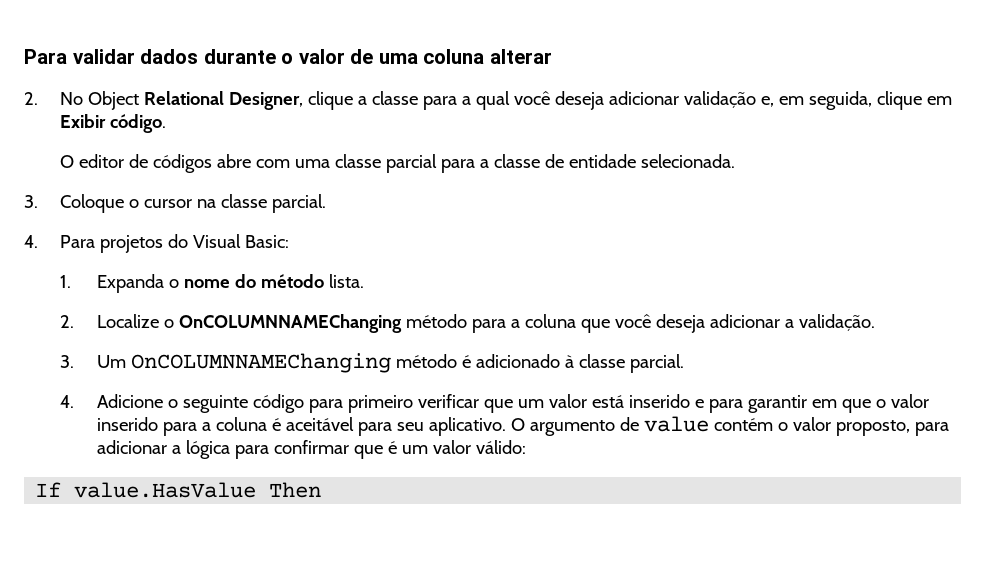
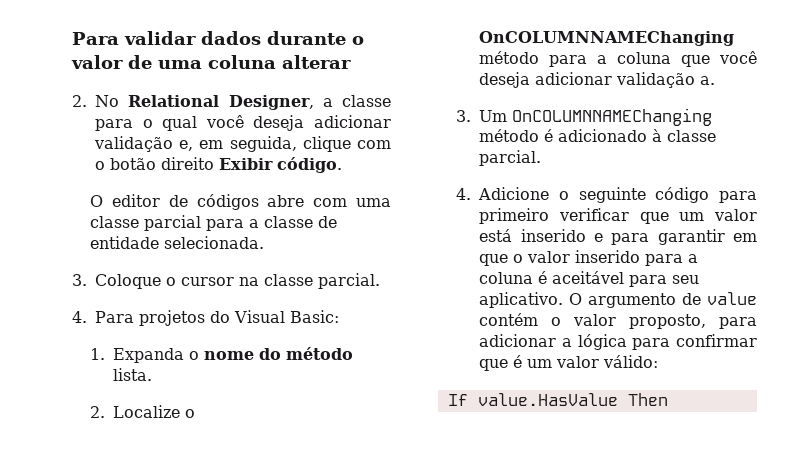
- 2. No Object Relational Designer, clique a classe para a qual você deseja adicionar validação e, em seguida, clique em Exibir código.
+ 2. No Relational Designer, a classe para o qual você deseja adicionar validação e, em seguida, clique com o botão direito Exibir código.
- 2. Localize o OnCOLUMNNAMEChanging método para a coluna que você deseja adicionar a validação.
+ 2. Localize o OnCOLUMNNAMEChanging método para a coluna que você deseja adicionar validação a.

